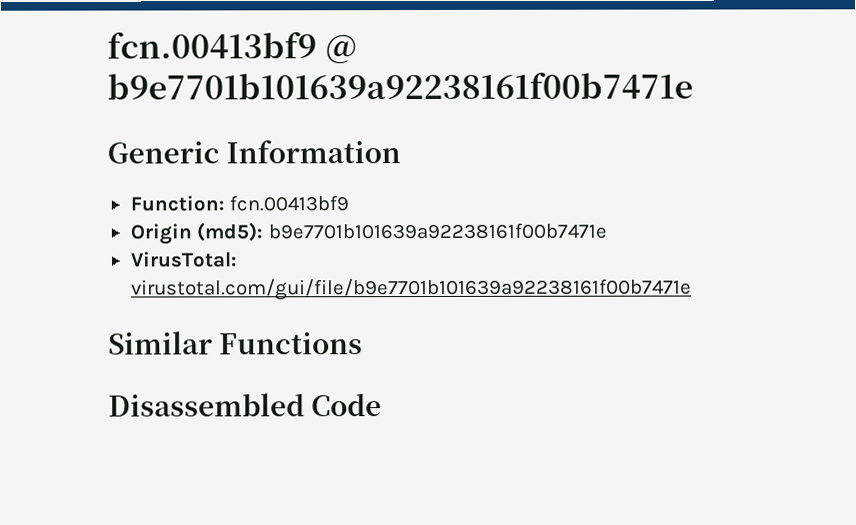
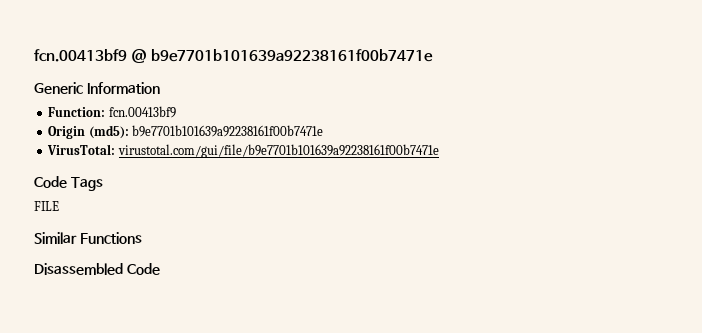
+ Code Tags
+ FILE

